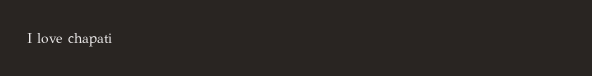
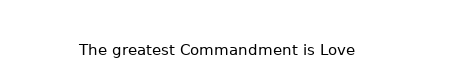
- I love chapati
+ The greatest Commandment is Love

